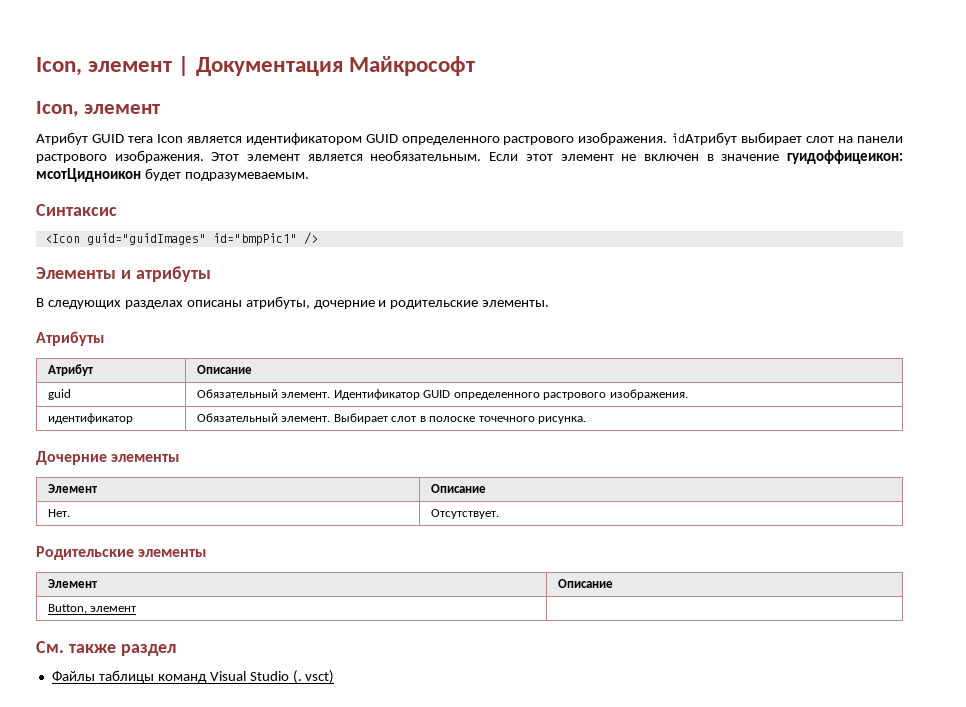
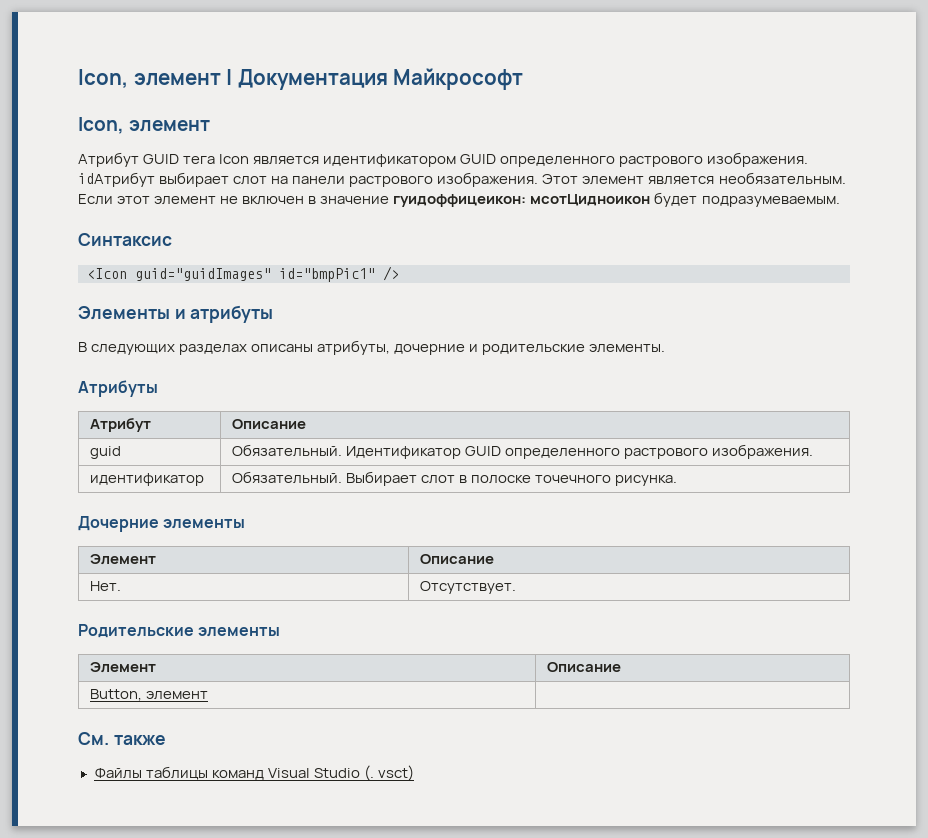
- guid | Обязательный элемент. Идентификатор GUID определенного растрового изображения.
+ guid | Обязательный. Идентификатор GUID определенного растрового изображения.
- идентификатор | Обязательный элемент. Выбирает слот в полоске точечного рисунка.
+ идентификатор | Обязательный. Выбирает слот в полоске точечного рисунка.
- См. также раздел
+ См. также

